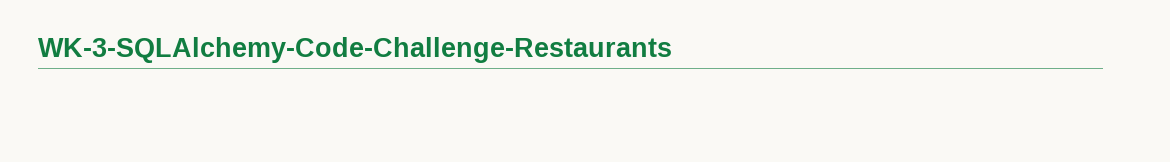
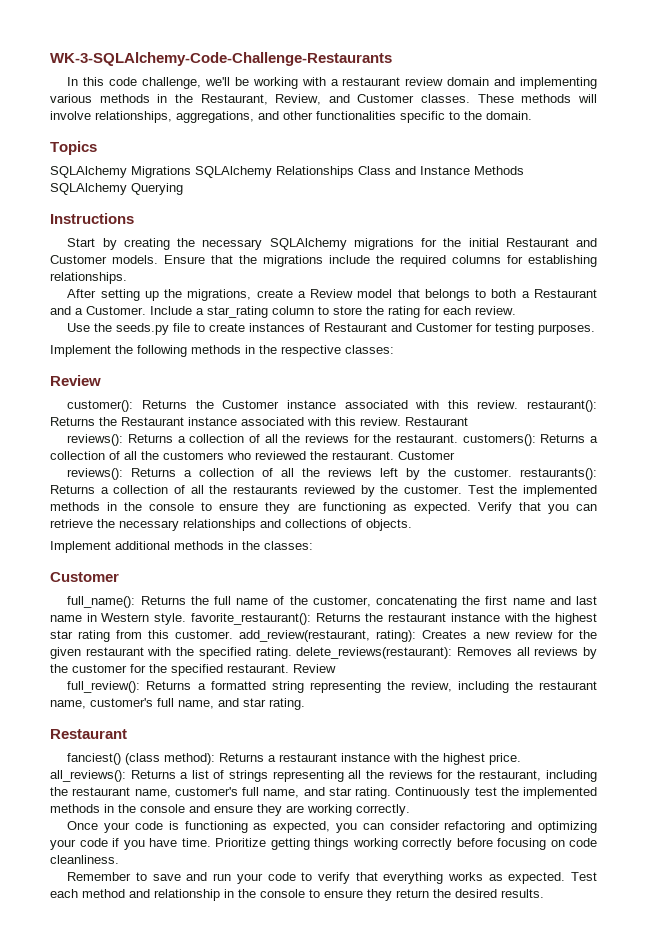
+ In this code challenge, we'll be working with a restaurant review domain and implementing various methods in the Restaurant, Review, and Customer classes. These methods will involve relationships, aggregations, and other functionalities specific to the domain.
+ Topics
+ SQLAlchemy Migrations SQLAlchemy Relationships Class and Instance Methods SQLAlchemy Querying
+ Instructions
+ Start by creating the necessary SQLAlchemy migrations for the initial Restaurant and Customer models. Ensure that the migrations include the required columns for establishing relationships.
+ After setting up the migrations, create a Review model that belongs to both a Restaurant and a Customer. Include a star_rating column to store the rating for each review.
+ Use the seeds.py file to create instances of Restaurant and Customer for testing purposes.
+ Implement the following methods in the respective classes:
+ Review
+ customer(): Returns the Customer instance associated with this review. restaurant(): Returns the Restaurant instance associated with this review. Restaurant
+ reviews(): Returns a collection of all the reviews for the restaurant. customers(): Returns a collection of all the customers who reviewed the restaurant. Customer
+ reviews(): Returns a collection of all the reviews left by the customer. restaurants(): Returns a collection of all the restaurants reviewed by the customer. Test the implemented methods in the console to ensure they are functioning as expected. Verify that you can retrieve the necessary relationships and collections of objects.
+ Implement additional methods in the classes:
+ Customer
+ full_name(): Returns the full name of the customer, concatenating the first name and last name in Western style. favorite_restaurant(): Returns the restaurant instance with the highest star rating from this customer. add_review(restaurant, rating): Creates a new review for the given restaurant with the specified rating. delete_reviews(restaurant): Removes all reviews by the customer for the specified restaurant. Review
+ full_review(): Returns a formatted string representing the review, including the restaurant name, customer's full name, and star rating.
+ Restaurant
+ fanciest() (class method): Returns a restaurant instance with the highest price. all_reviews(): Returns a list of strings representing all the reviews for the restaurant, including the restaurant name, customer's full name, and star rating. Continuously test the implemented methods in the console and ensure they are working correctly.
+ Once your code is functioning as expected, you can consider refactoring and optimizing your code if you have time. Prioritize getting things working correctly before focusing on code cleanliness.
+ Remember to save and run your code to verify that everything works as expected. Test each method and relationship in the console to ensure they return the desired results.

